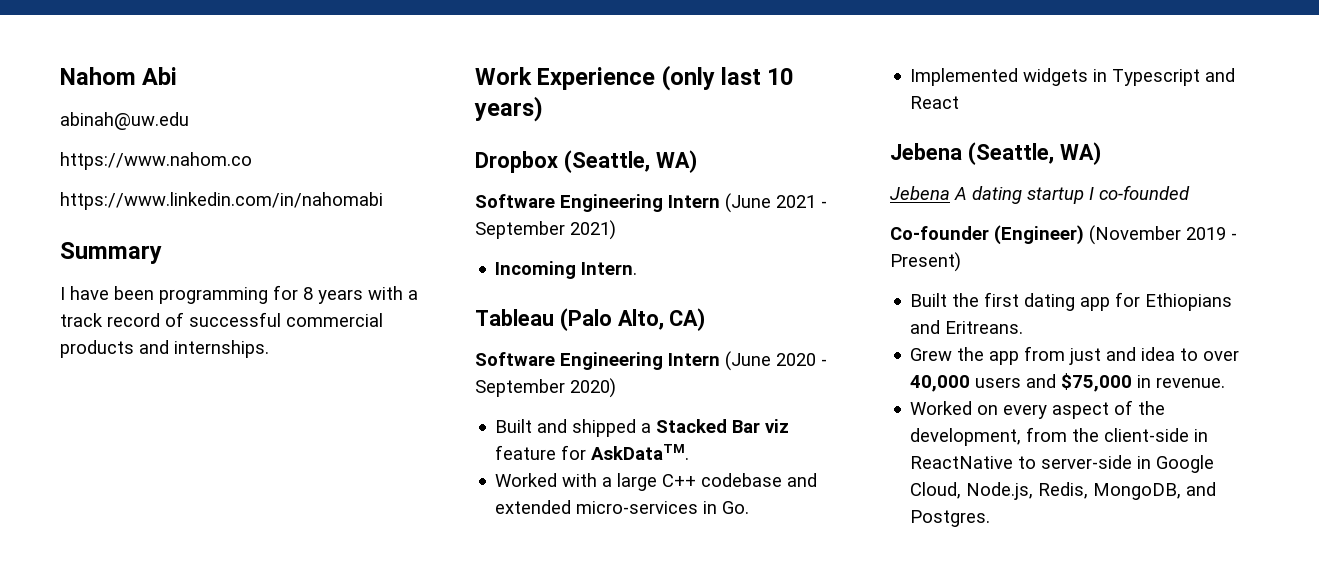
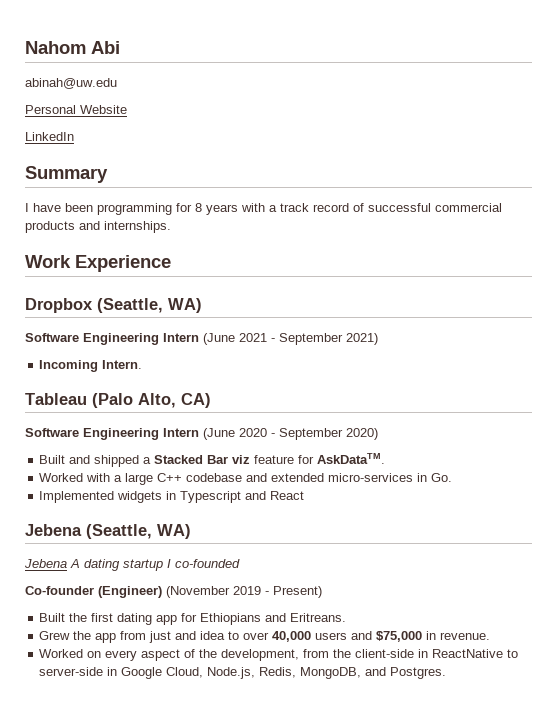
- https://www.nahom.co
- https://www.linkedin.com/in/nahomabi
+ Personal Website
+ LinkedIn
- Work Experience (only last 10 years)
+ Work Experience

